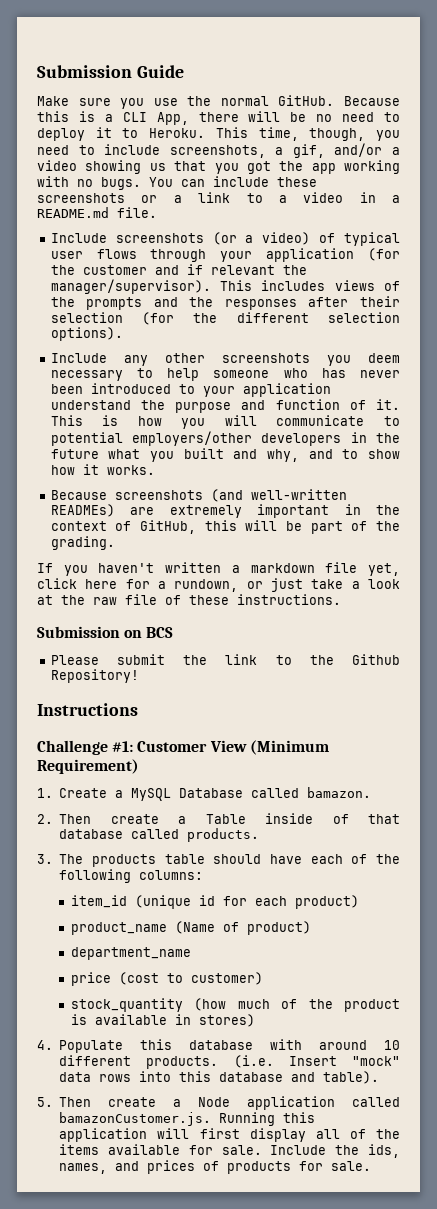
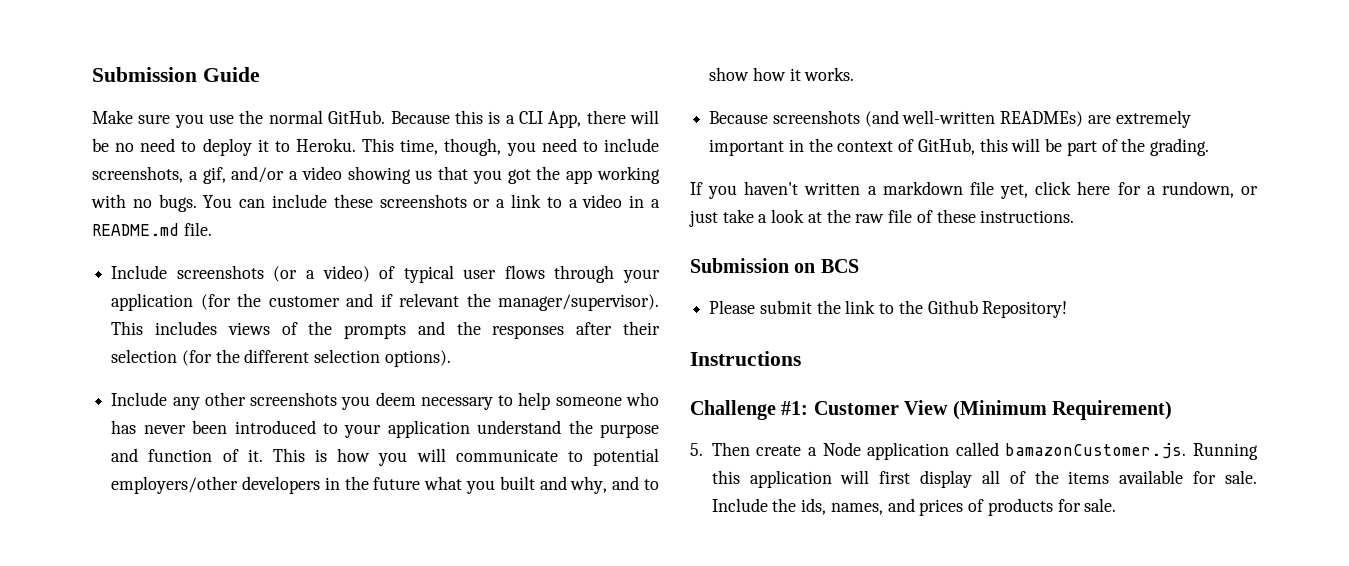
- 1. Create a MySQL Database called bamazon.
- 2. Then create a Table inside of that database called products.
- 3. The products table should have each of the following columns:
- item_id (unique id for each product)
- product_name (Name of product)
- department_name
- price (cost to customer)
- stock_quantity (how much of the product is available in stores)
- 4. Populate this database with around 10 different products. (i.e. Insert "mock" data rows into this database and table).

